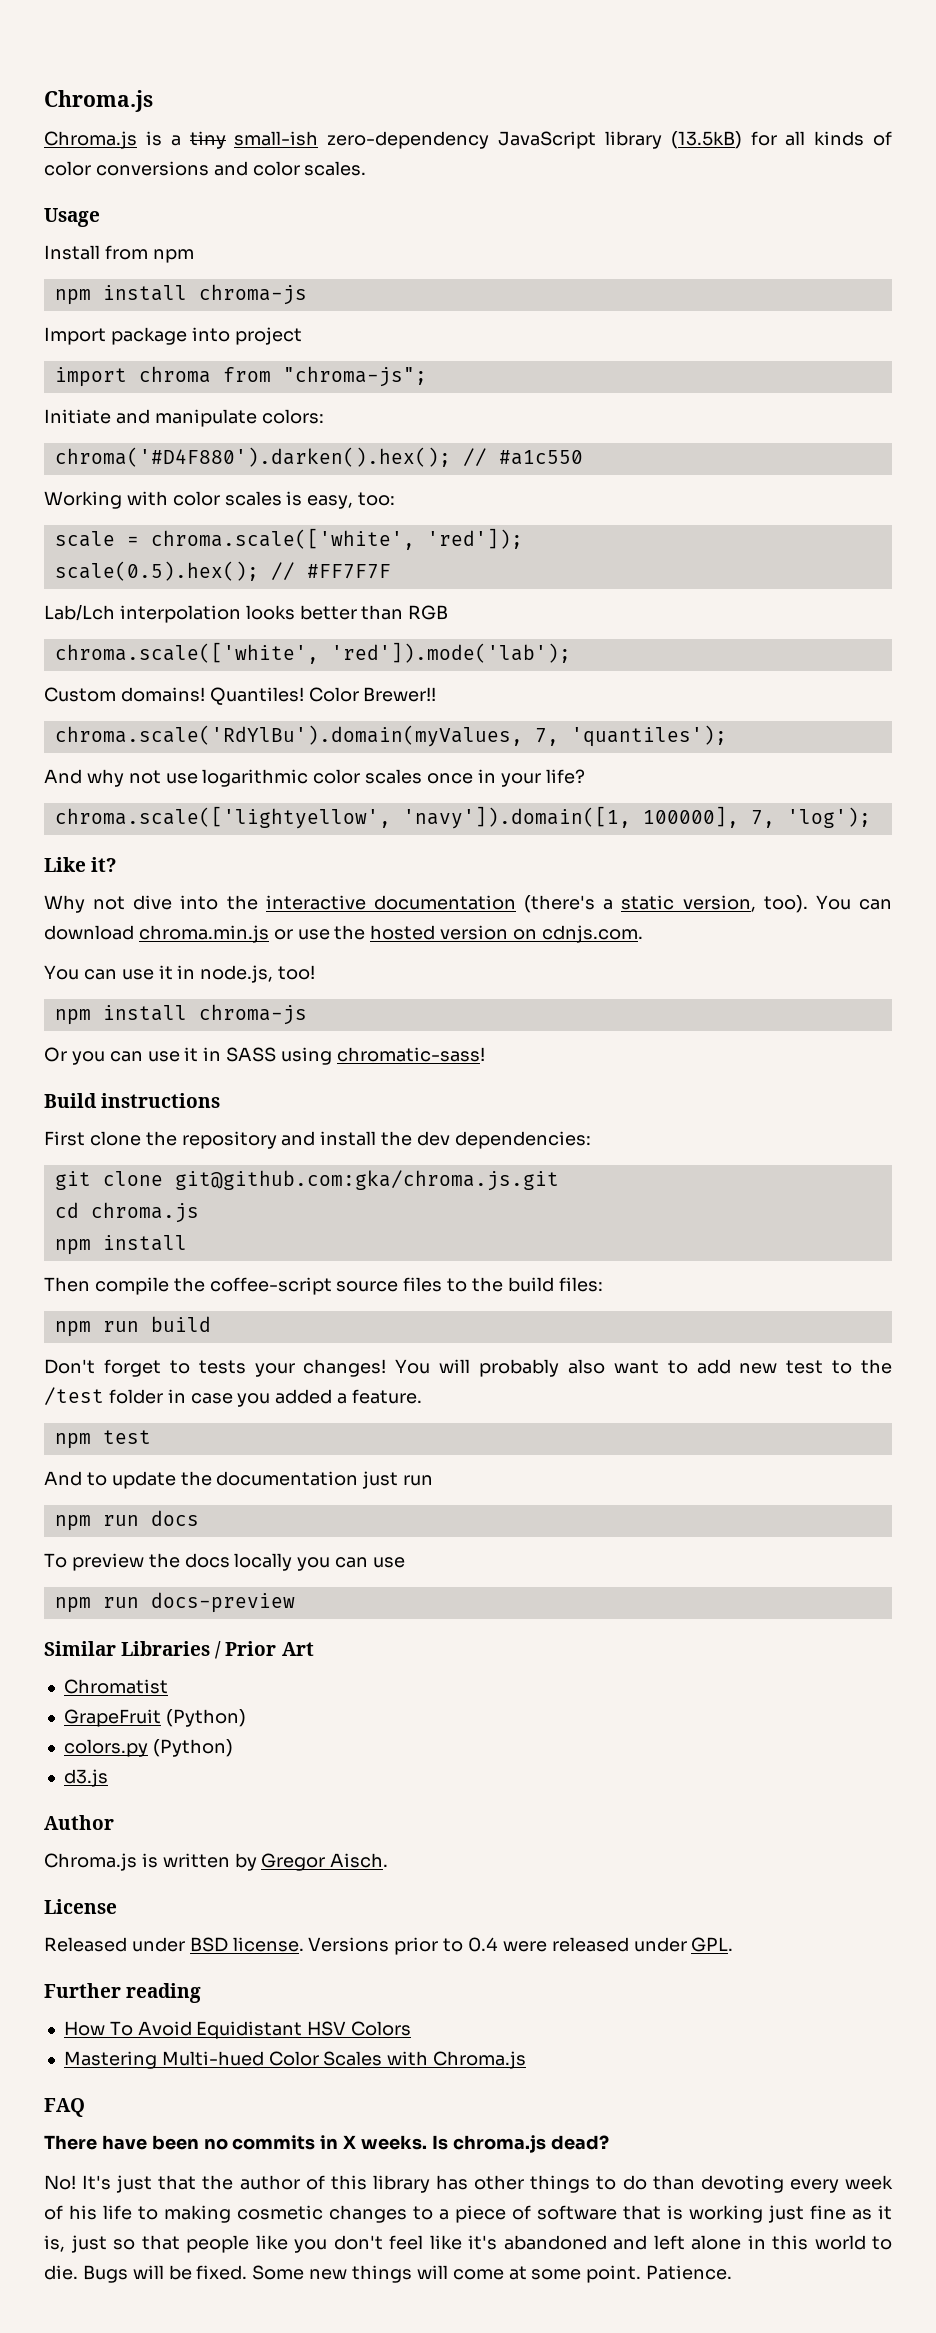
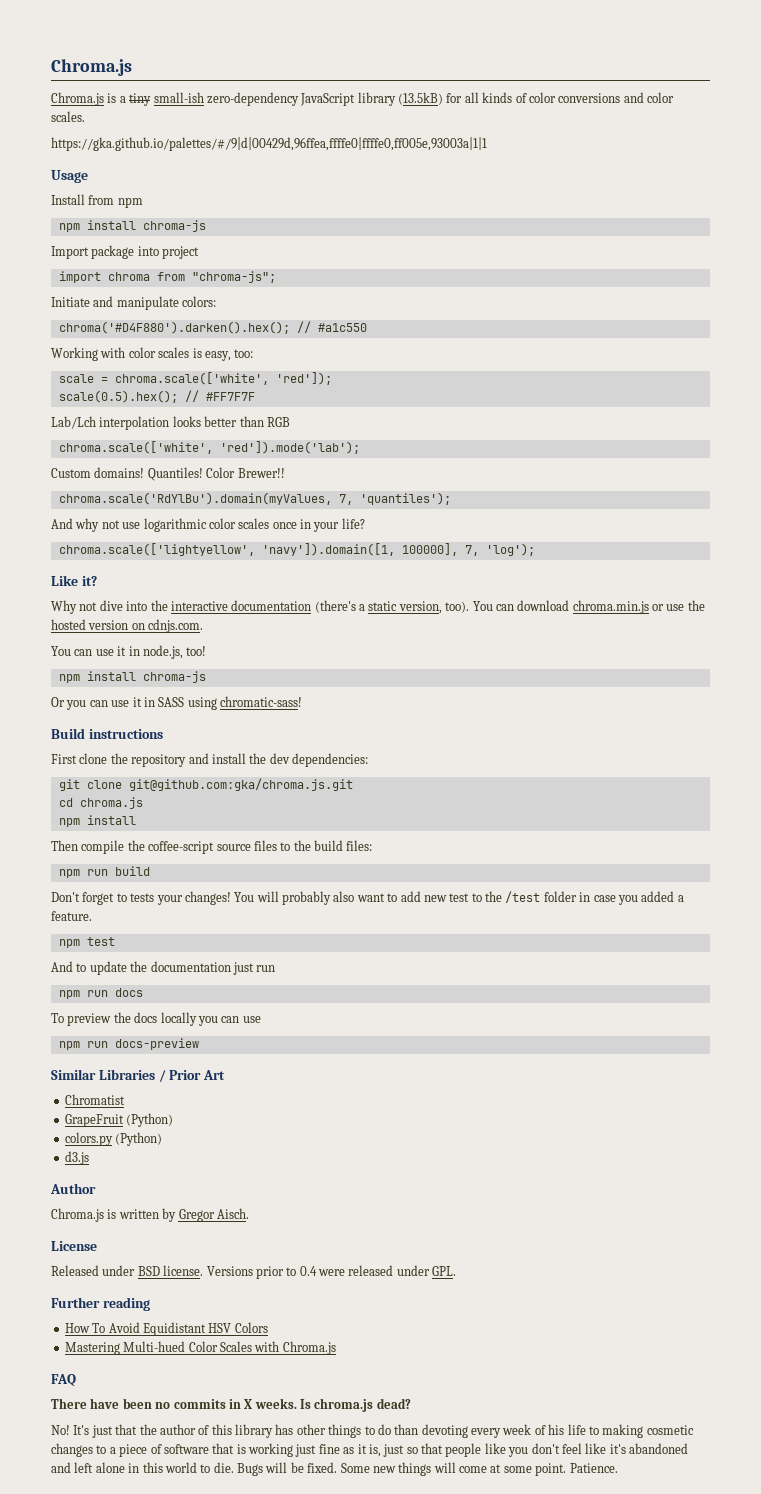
+ https://gka.github.io/palettes/#/9|d|00429d,96ffea,ffffe0|ffffe0,ff005e,93003a|1|1

